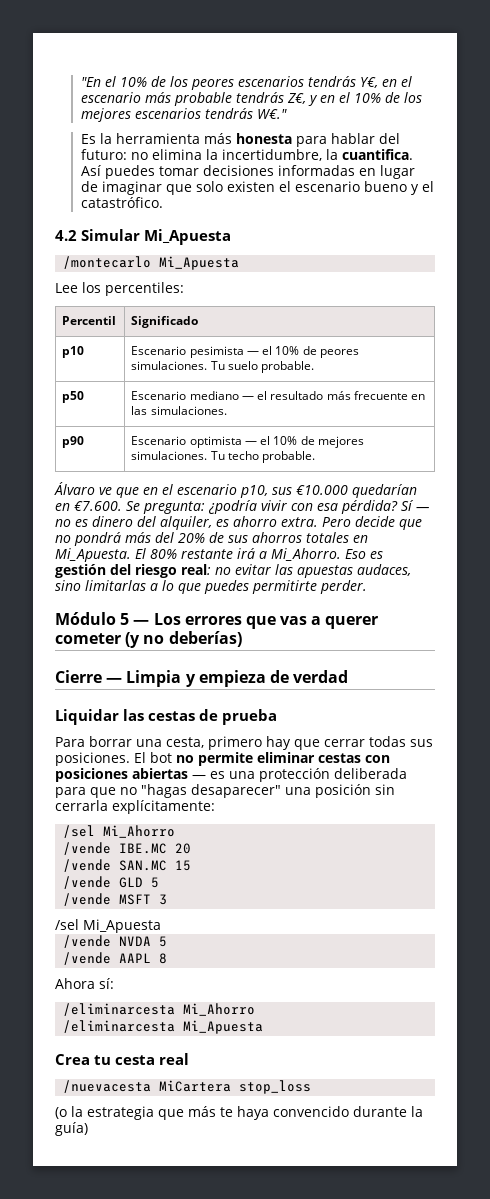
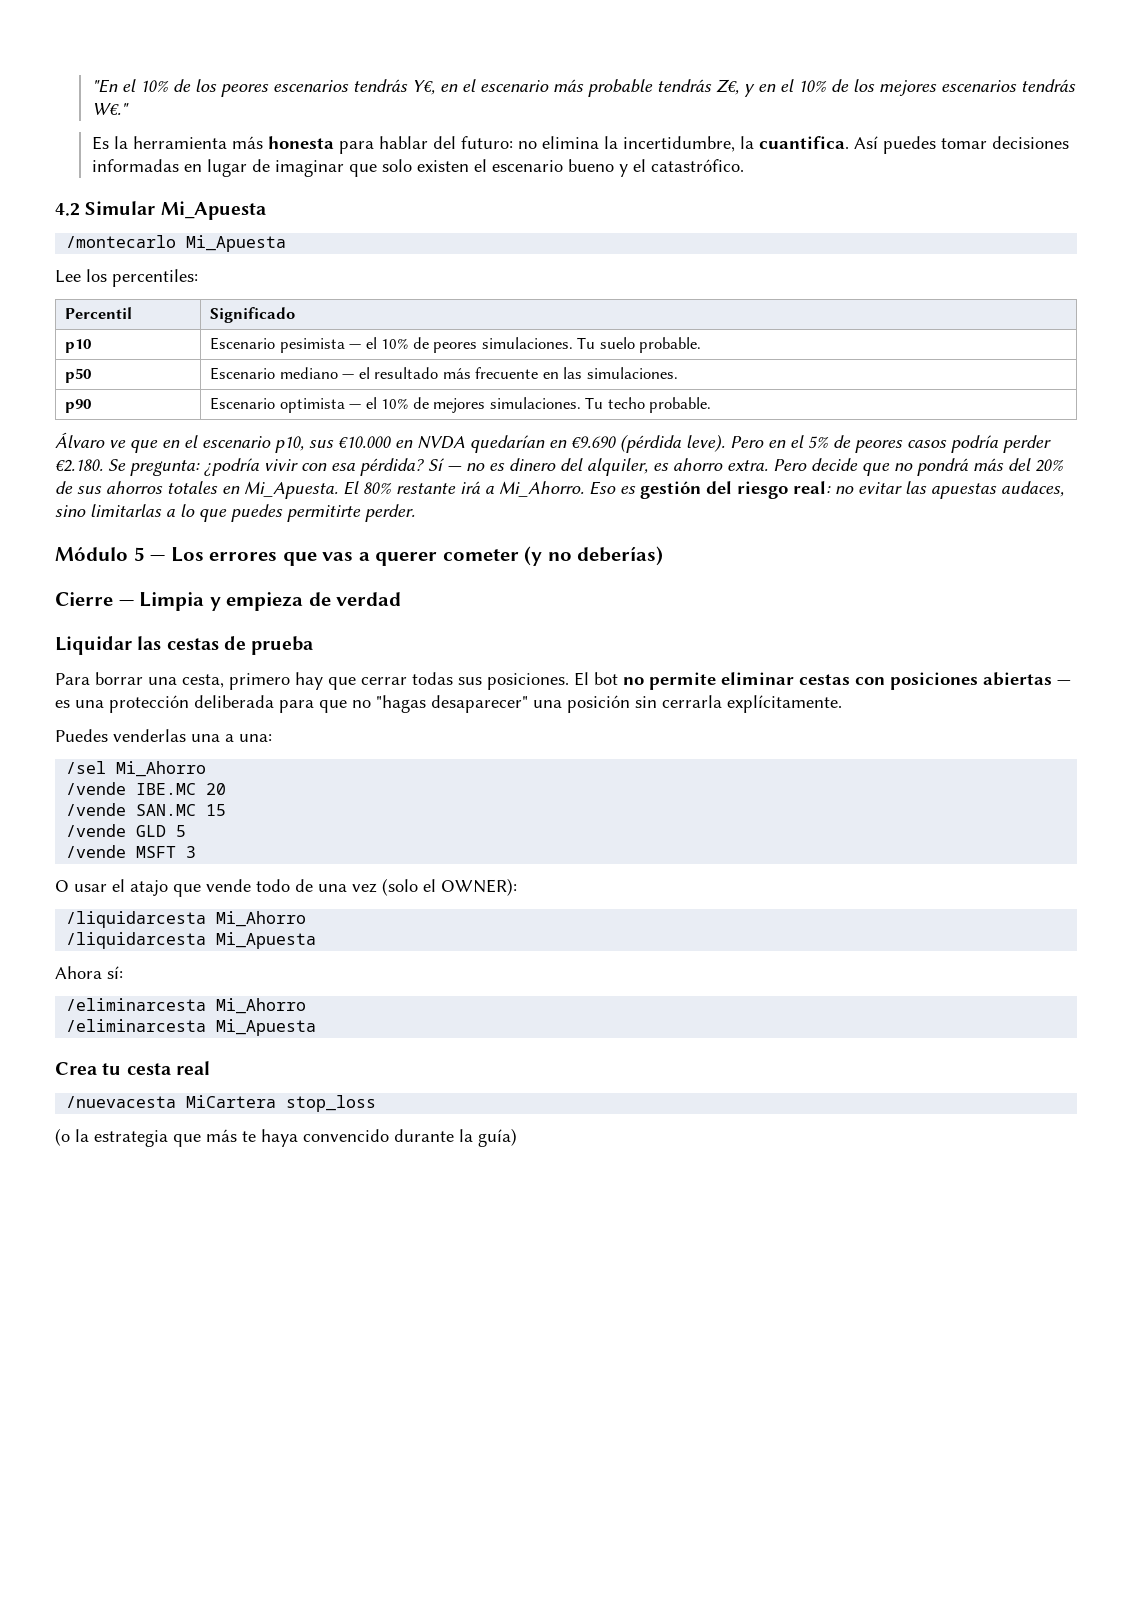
- Álvaro ve que en el escenario p10, sus €10.000 quedarían en €7.600. Se pregunta: ¿podría vivir con esa pérdida?
+ Álvaro ve que en el escenario p10, sus €10.000 en NVDA quedarían en €9.690 (pérdida leve). Pero en el 5% de peores casos podría perder €2.180. Se pregunta: ¿podría vivir con esa pérdida?
- El bot no permite eliminar cestas con posiciones abiertas — es una protección deliberada para que no "hagas desaparecer" una posición sin cerrarla explícitamente:
+ El bot no permite eliminar cestas con posiciones abiertas — es una protección deliberada para que no "hagas desaparecer" una posición sin cerrarla explícitamente.
+ Puedes venderlas una a una:
- /sel Mi_Apuesta
- /vende NVDA 5
- /vende AAPL 8
+ O usar el atajo que vende todo de una vez (solo el OWNER):
+ /liquidarcesta Mi_Ahorro
+ /liquidarcesta Mi_Apuesta

